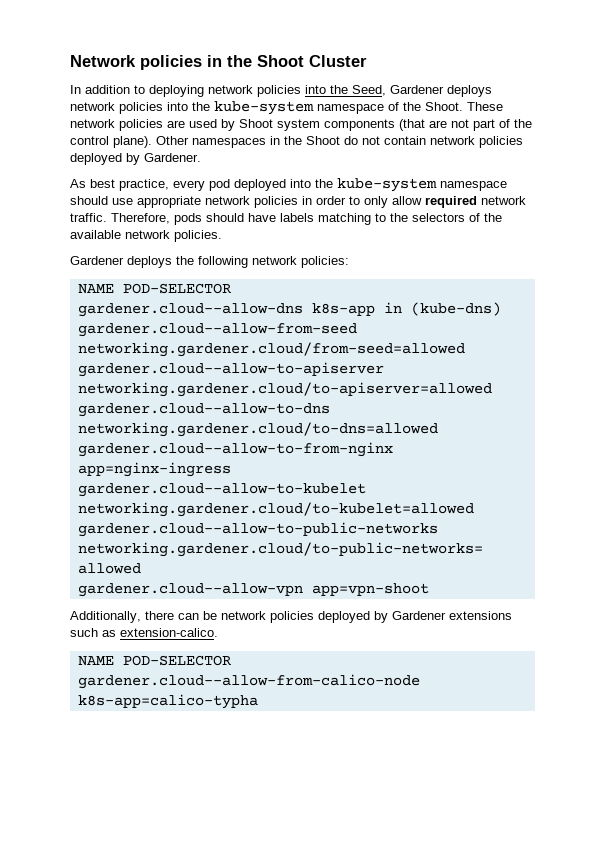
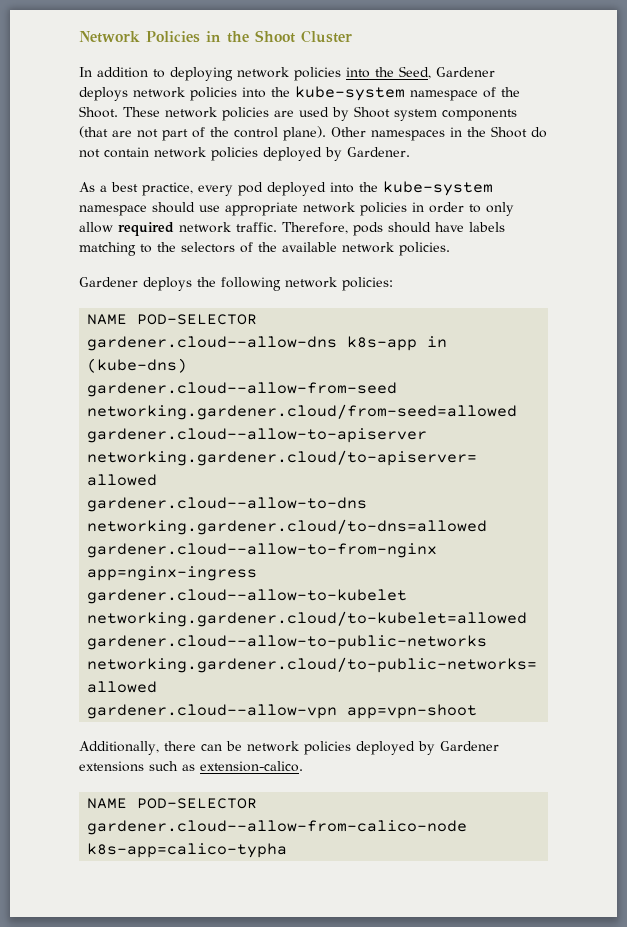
- Network policies in the Shoot Cluster
+ Network Policies in the Shoot Cluster
- As best practice, every pod deployed into the kube-system namespace should use appropriate network policies in order to only allow required network traffic.
+ As a best practice, every pod deployed into the kube-system namespace should use appropriate network policies in order to only allow required network traffic.

